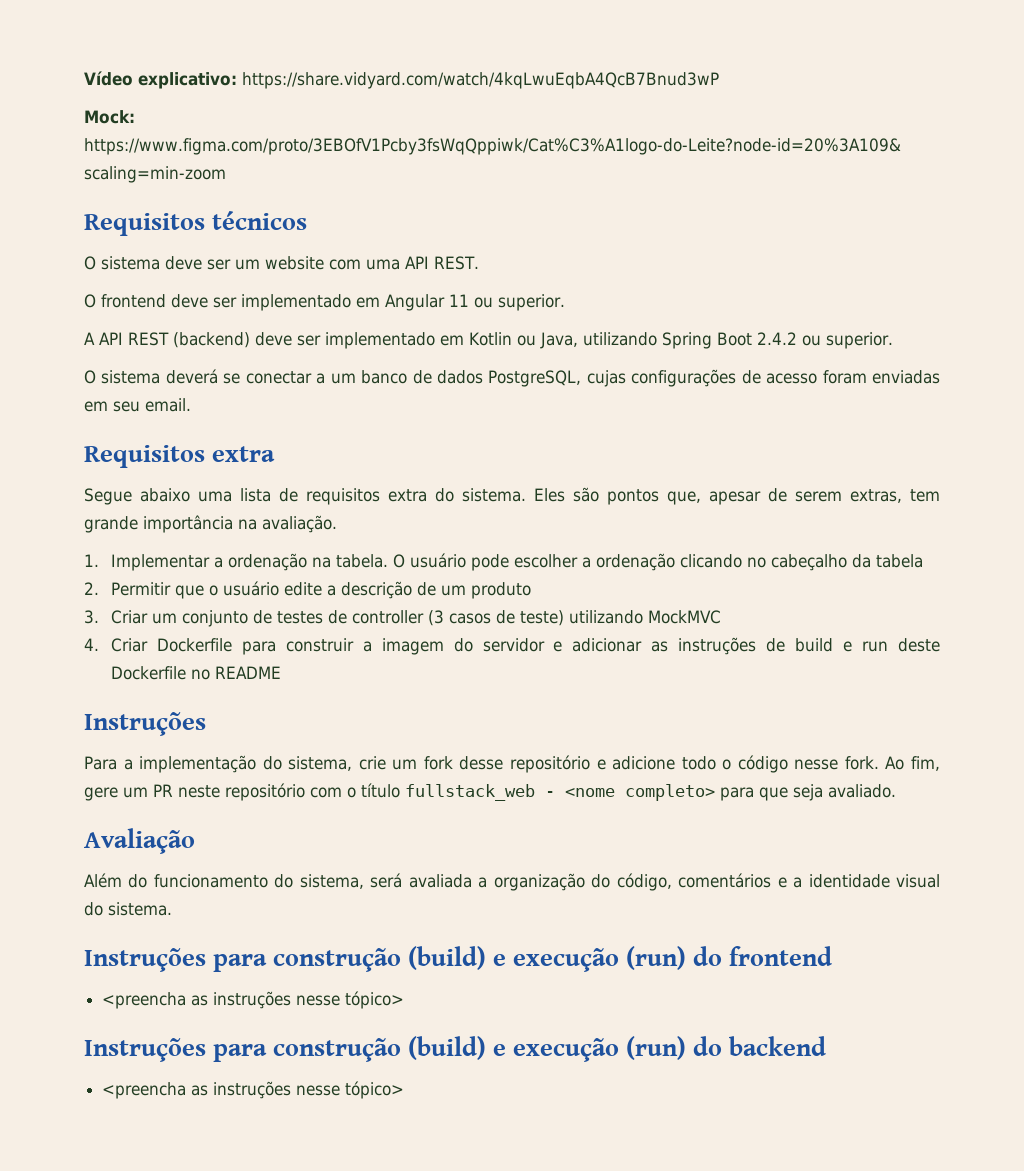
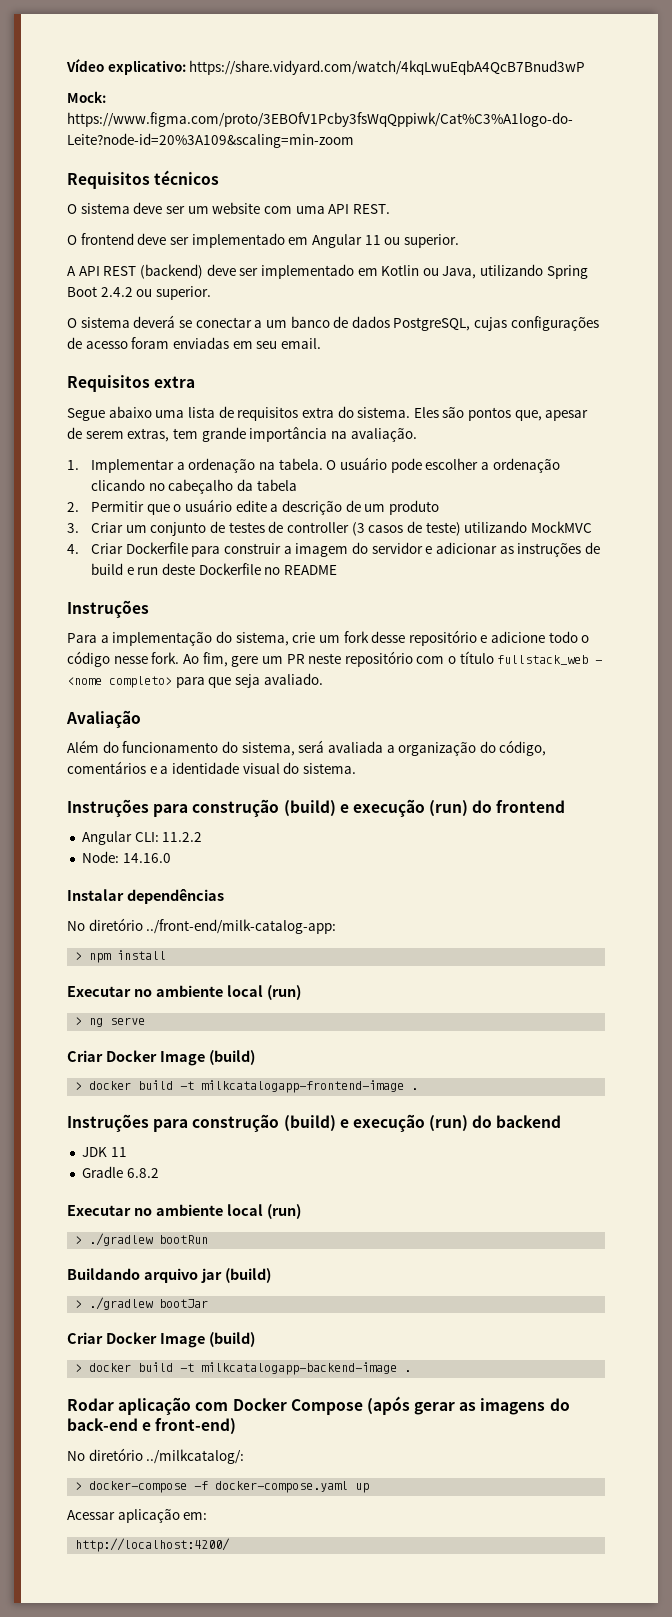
  Instruções para construção (build) e execução (run) do frontend
- <preencha as instruções nesse tópico>
+ Angular CLI: 11.2.2
+ Node: 14.16.0
+ Instalar dependências
+ No diretório ../front-end/milk-catalog-app:
+ > npm install
+ Executar no ambiente local (run)
+ > ng serve
+ Criar Docker Image (build)
+ > docker build -t milkcatalogapp-frontend-image .
  Instruções para construção (build) e execução (run) do backend
- <preencha as instruções nesse tópico>
+ JDK 11
+ Gradle 6.8.2
+ Executar no ambiente local (run)
+ > ./gradlew bootRun
+ Buildando arquivo jar (build)
+ > ./gradlew bootJar
+ Criar Docker Image (build)
+ > docker build -t milkcatalogapp-backend-image .
+ Rodar aplicação com Docker Compose (após gerar as imagens do back-end e front-end)
+ No diretório ../milkcatalog/:
+ > docker-compose -f docker-compose.yaml up
+ Acessar aplicação em:
+ http://localhost:4200/

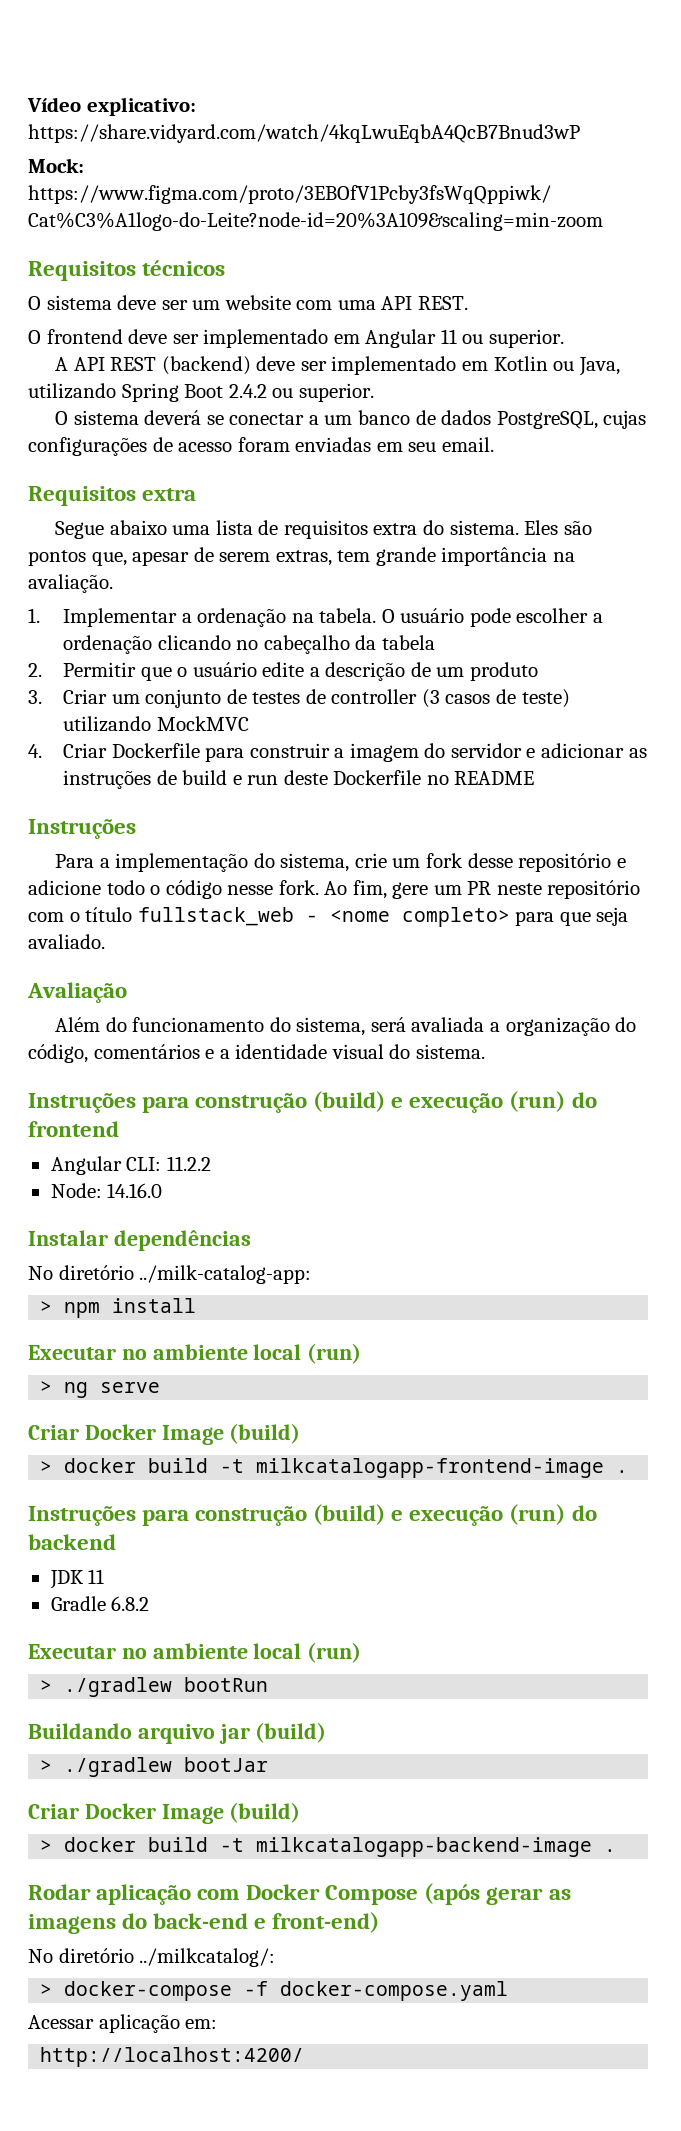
- No diretório ../front-end/milk-catalog-app:
+ No diretório ../milk-catalog-app:
- > docker-compose -f docker-compose.yaml up
+ > docker-compose -f docker-compose.yaml

